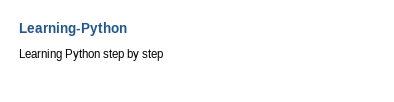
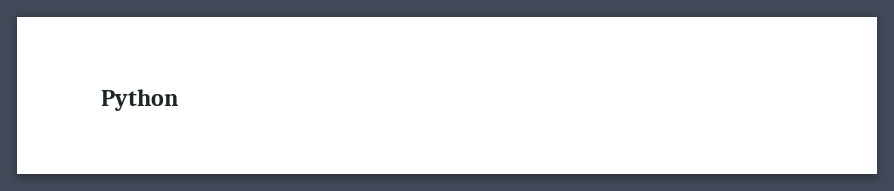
- Learning-Python
- Learning Python step by step
+ Python

